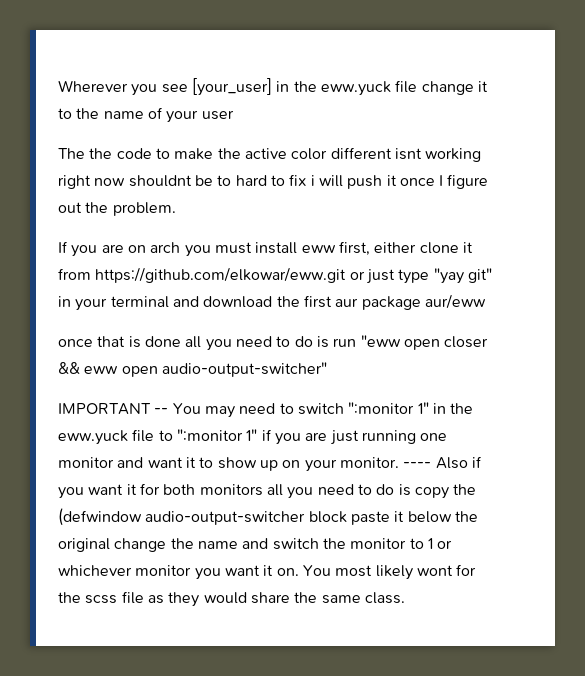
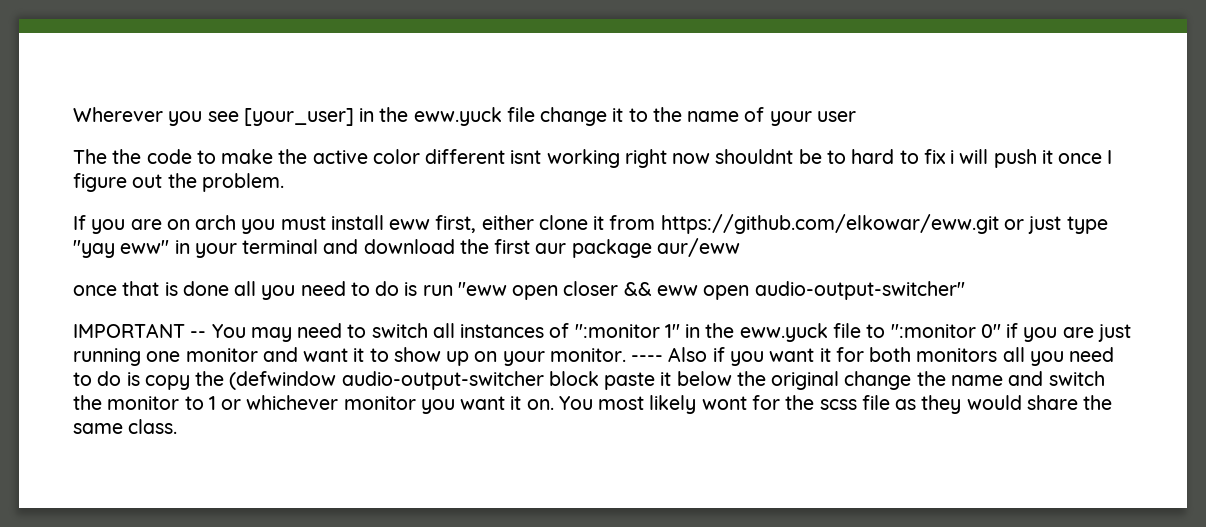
- If you are on arch you must install eww first, either clone it from https://github.com/elkowar/eww.git or just type "yay git" in your terminal and download the first aur package aur/eww
+ If you are on arch you must install eww first, either clone it from https://github.com/elkowar/eww.git or just type "yay eww" in your terminal and download the first aur package aur/eww
- IMPORTANT -- You may need to switch ":monitor 1" in the eww.yuck file to ":monitor 1" if you are just running one monitor and want it to show up on your monitor.
+ IMPORTANT -- You may need to switch all instances of ":monitor 1" in the eww.yuck file to ":monitor 0" if you are just running one monitor and want it to show up on your monitor.

